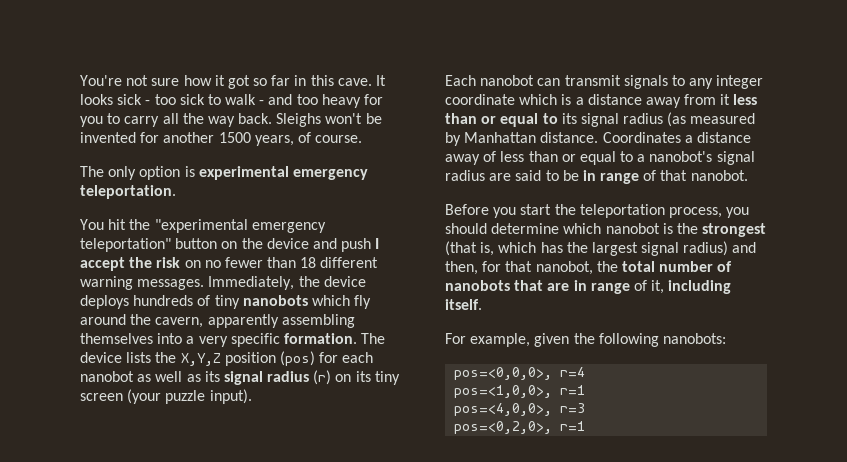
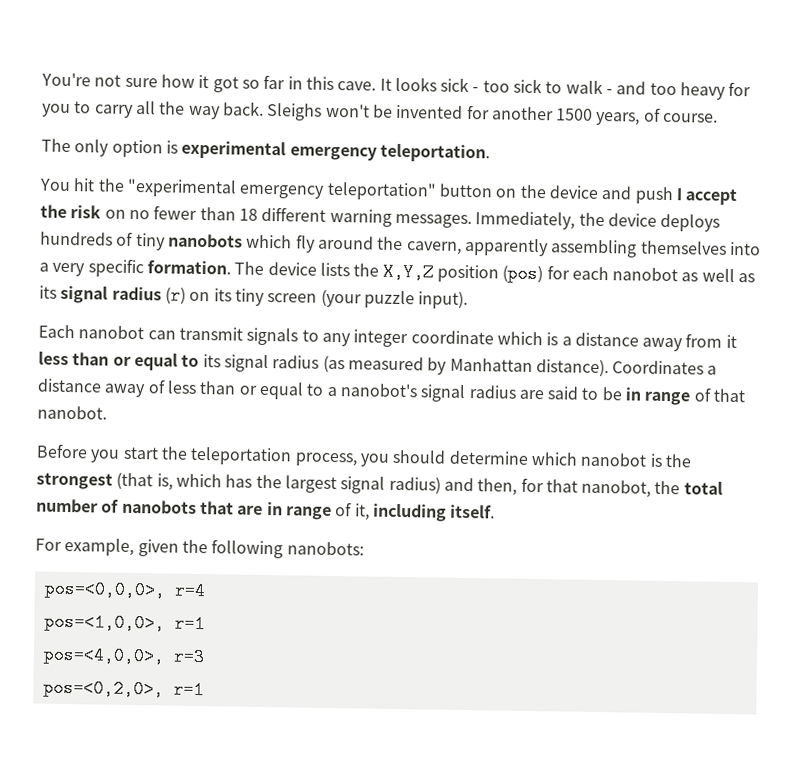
- Each nanobot can transmit signals to any integer coordinate which is a distance away from it less than or equal to its signal radius (as measured by Manhattan distance.
+ Each nanobot can transmit signals to any integer coordinate which is a distance away from it less than or equal to its signal radius (as measured by Manhattan distance).

